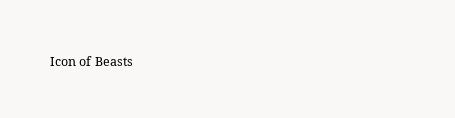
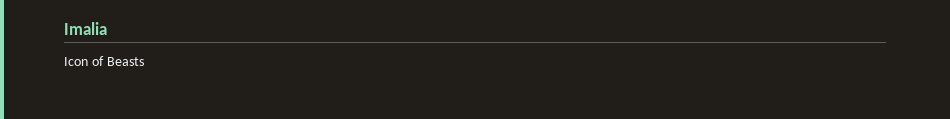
+ Imalia

